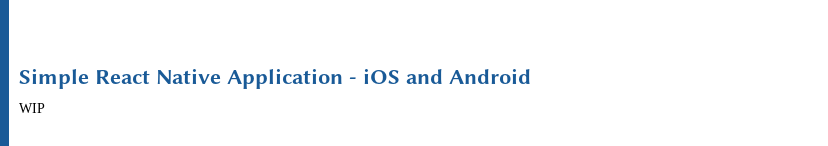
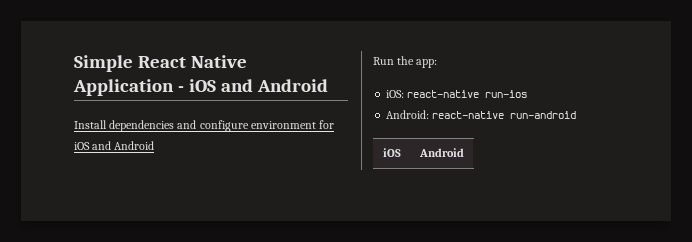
- WIP
+ Install dependencies and configure environment for iOS and Android
+ Run the app:
+ iOS: react-native run-ios
+ Android: react-native run-android
+ iOS | Android

